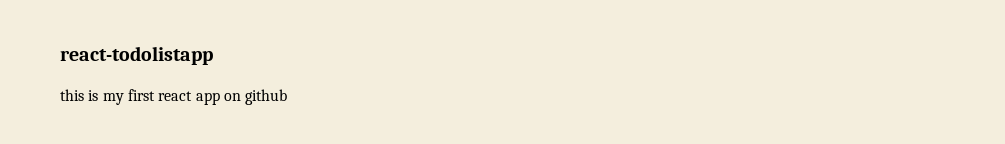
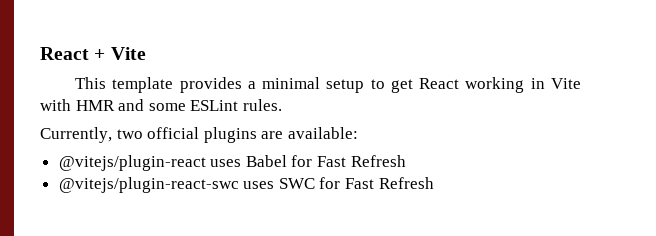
- react-todolistapp
- this is my first react app on github
+ React + Vite
+ This template provides a minimal setup to get React working in Vite with HMR and some ESLint rules.
+ Currently, two official plugins are available:
+ @vitejs/plugin-react uses Babel for Fast Refresh
+ @vitejs/plugin-react-swc uses SWC for Fast Refresh

